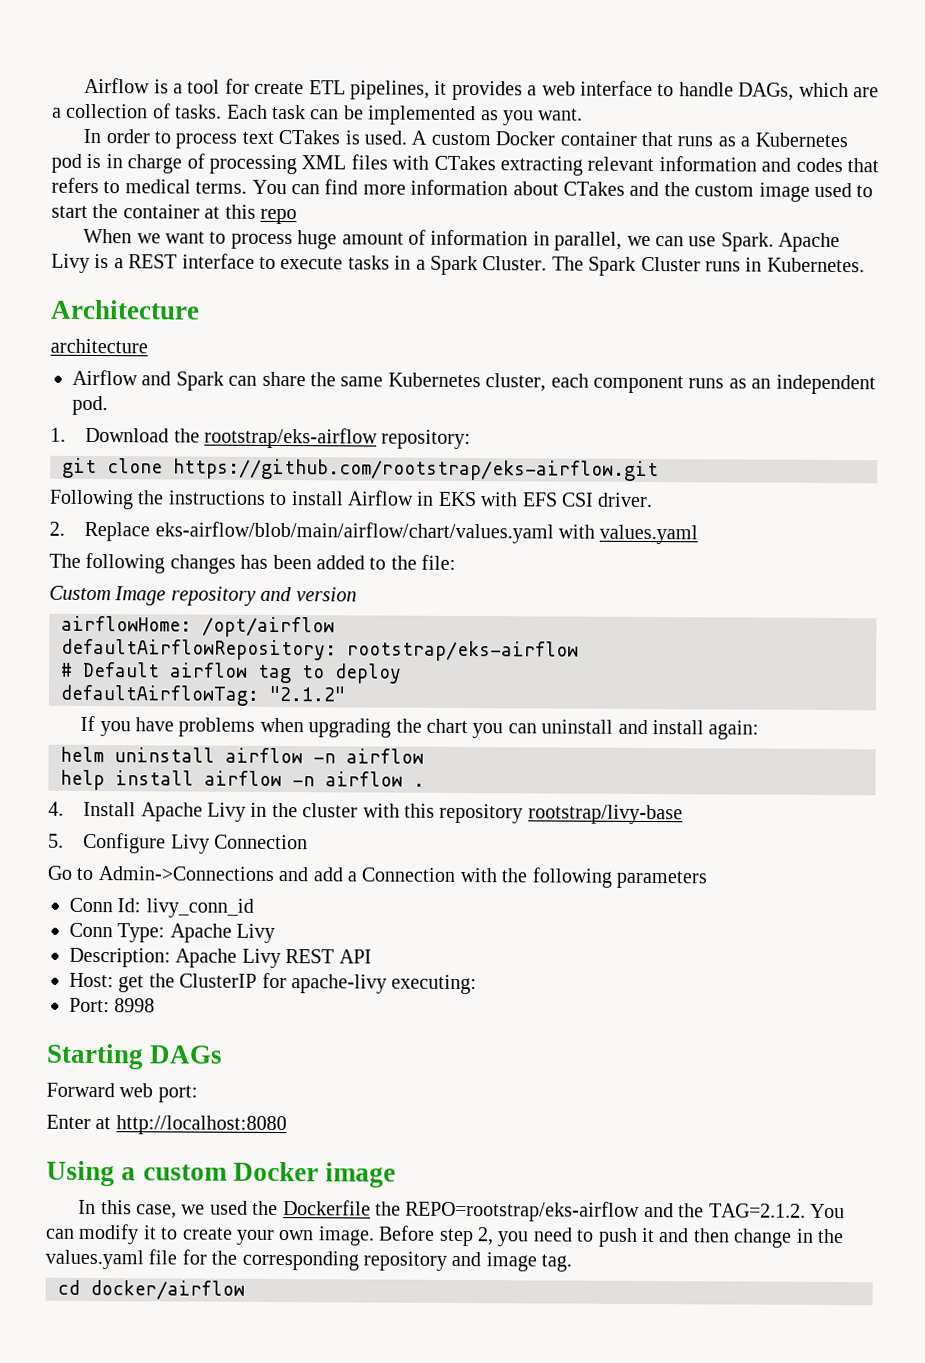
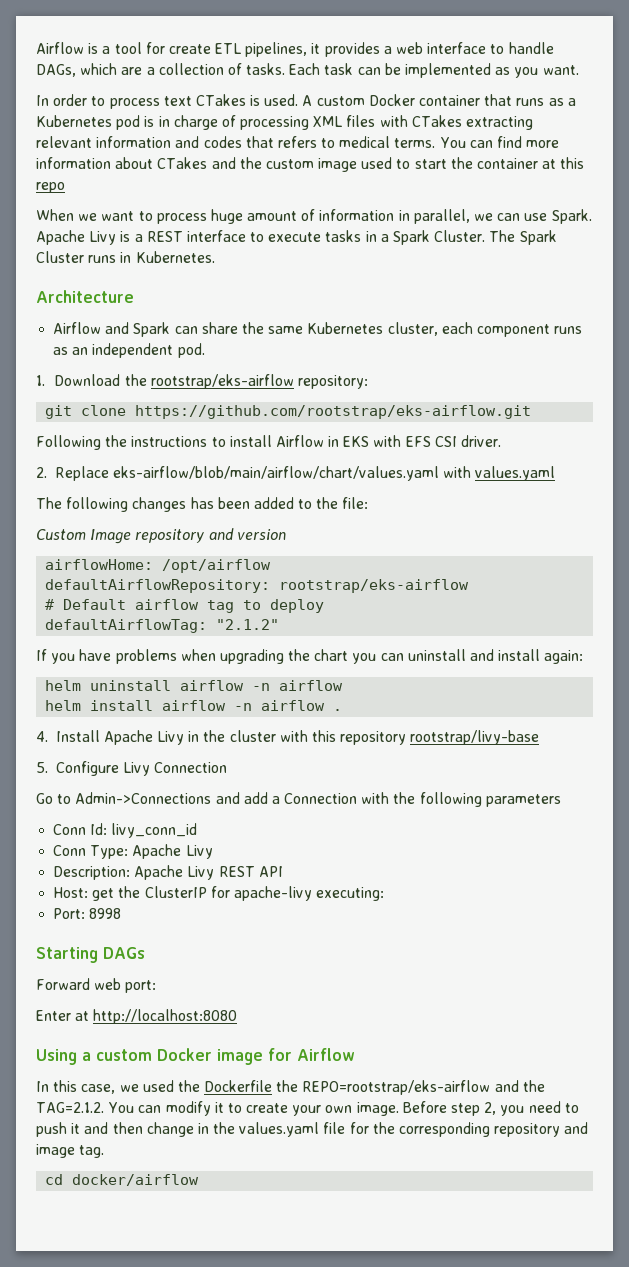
- architecture
- help install airflow -n airflow .
+ helm install airflow -n airflow .
- Using a custom Docker image
+ Using a custom Docker image for Airflow

